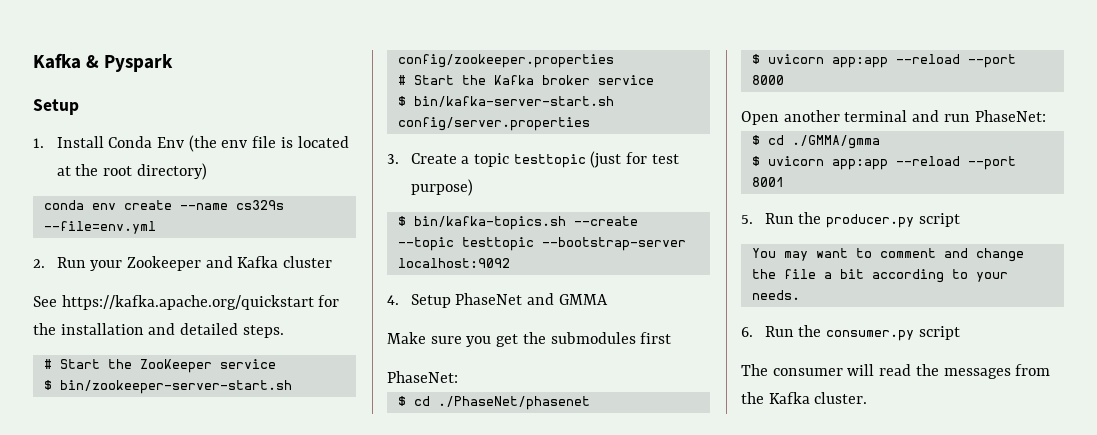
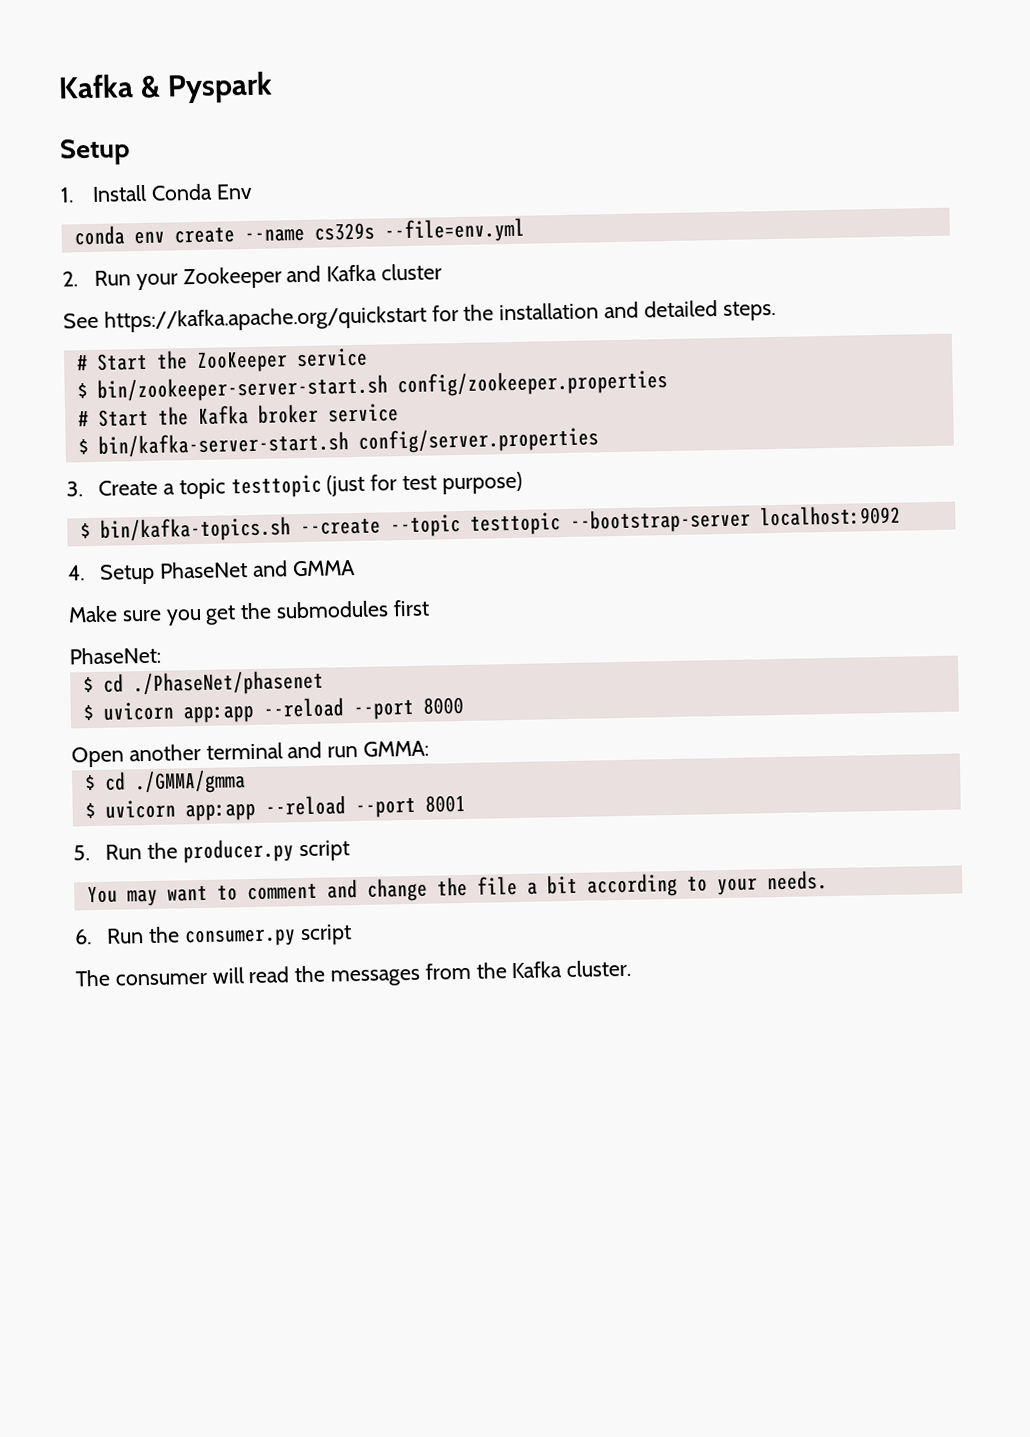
- 1. Install Conda Env (the env file is located at the root directory)
+ 1. Install Conda Env
- Open another terminal and run PhaseNet:
+ Open another terminal and run GMMA:

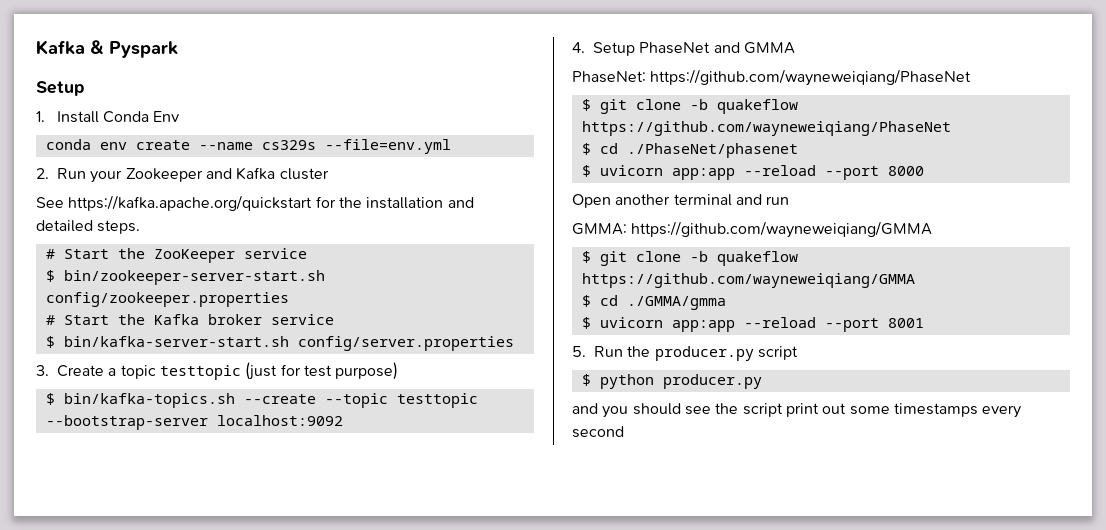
- Make sure you get the submodules first
- PhaseNet:
+ PhaseNet: https://github.com/wayneweiqiang/PhaseNet
+ $ git clone -b quakeflow https://github.com/wayneweiqiang/PhaseNet
- Open another terminal and run GMMA:
+ Open another terminal and run
+ GMMA: https://github.com/wayneweiqiang/GMMA
+ $ git clone -b quakeflow https://github.com/wayneweiqiang/GMMA
- You may want to comment and change the file a bit according to your needs.
- 6. Run the consumer.py script
- The consumer will read the messages from the Kafka cluster.
+ $ python producer.py
+ and you should see the script print out some timestamps every second

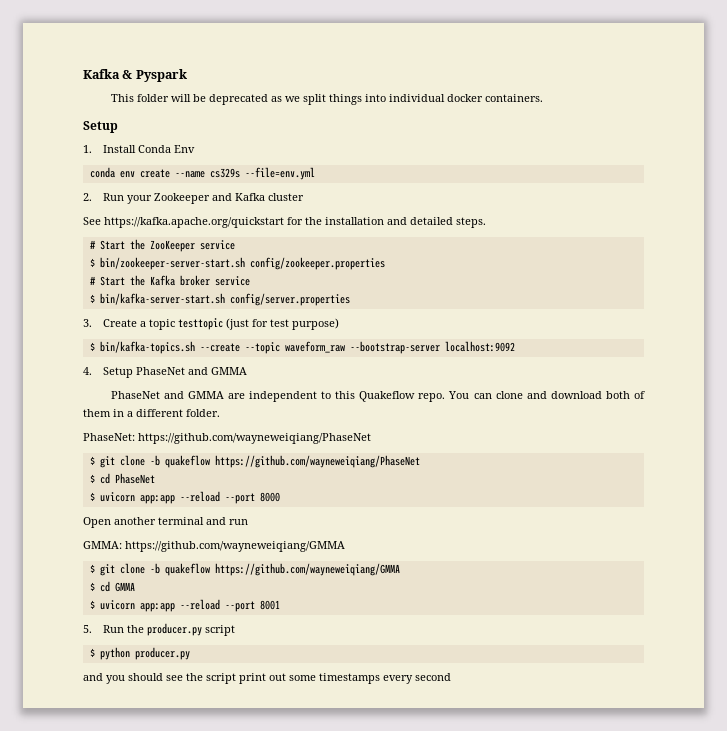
+ This folder will be deprecated as we split things into individual docker containers.
- $ bin/kafka-topics.sh --create --topic testtopic --bootstrap-server localhost:9092
+ $ bin/kafka-topics.sh --create --topic waveform_raw --bootstrap-server localhost:9092
+ PhaseNet and GMMA are independent to this Quakeflow repo. You can clone and download both of them in a different folder.
- $ cd ./PhaseNet/phasenet
+ $ cd PhaseNet
- $ cd ./GMMA/gmma
+ $ cd GMMA

